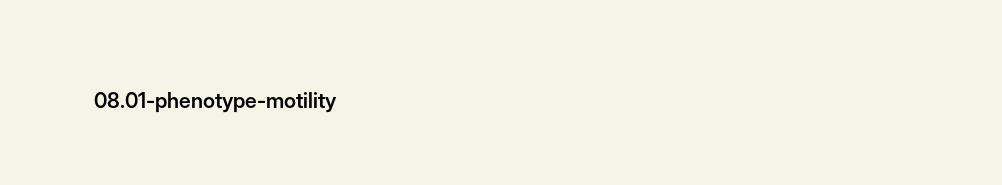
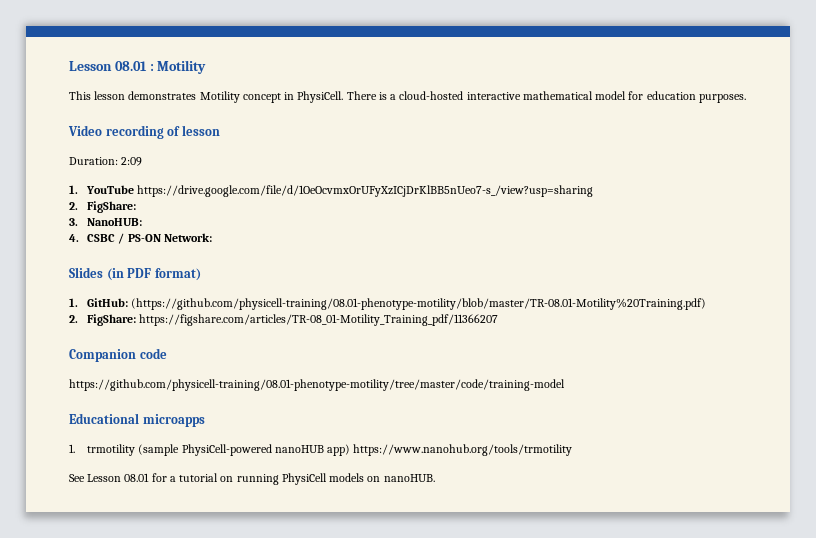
- 08.01-phenotype-motility
+ Lesson 08.01 : Motility
+ This lesson demonstrates Motility concept in PhysiCell. There is a cloud-hosted interactive mathematical model for education purposes.
+ Video recording of lesson
+ Duration: 2:09
+ 1. YouTube https://drive.google.com/file/d/1OeOcvmxOrUFyXzICjDrKlBB5nUeo7-s_/view?usp=sharing
+ 2. FigShare:
+ 3. NanoHUB:
+ 4. CSBC / PS-ON Network:
+ Slides (in PDF format)
+ 1. GitHub: (https://github.com/physicell-training/08.01-phenotype-motility/blob/master/TR-08.01-Motility%20Training.pdf)
+ 2. FigShare: https://figshare.com/articles/TR-08_01-Motility_Training_pdf/11366207
+ Companion code
+ https://github.com/physicell-training/08.01-phenotype-motility/tree/master/code/training-model
+ Educational microapps
+ 1. trmotility (sample PhysiCell-powered nanoHUB app) https://www.nanohub.org/tools/trmotility
+ See Lesson 08.01 for a tutorial on running PhysiCell models on nanoHUB.

